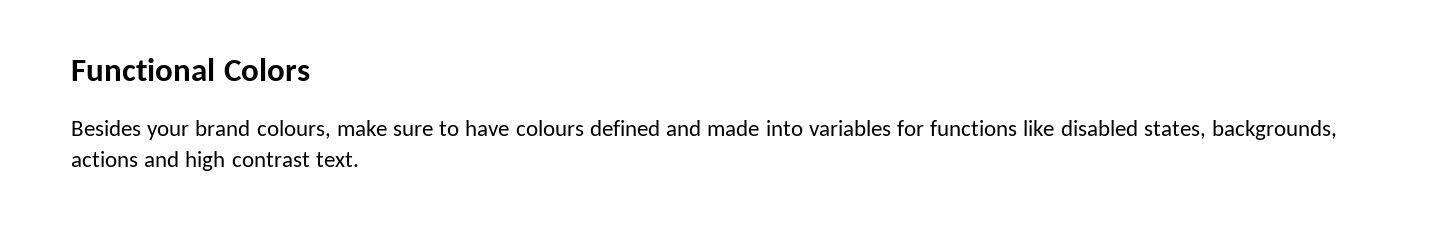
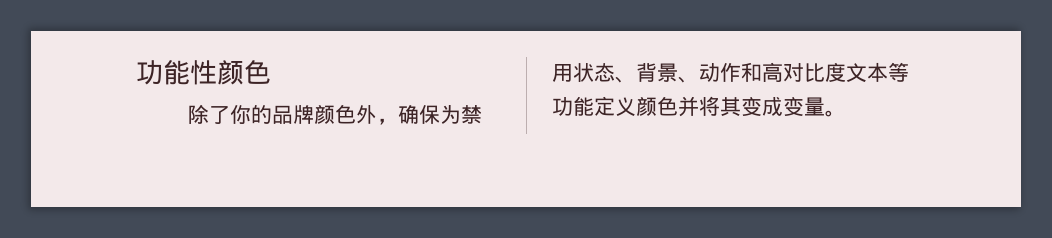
- Functional Colors
- Besides your brand colours, make sure to have colours defined and made into variables for functions like disabled states, backgrounds, actions and high contrast text.
+ 功能性颜色
+ 除了你的品牌颜色外，确保为禁用状态、背景、动作和高对比度文本等功能定义颜色并将其变成变量。

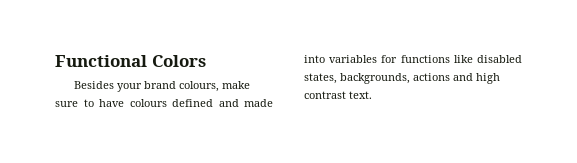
- 功能性颜色
- 除了你的品牌颜色外，确保为禁用状态、背景、动作和高对比度文本等功能定义颜色并将其变成变量。
+ Functional Colors
+ Besides your brand colours, make sure to have colours defined and made into variables for functions like disabled states, backgrounds, actions and high contrast text.

